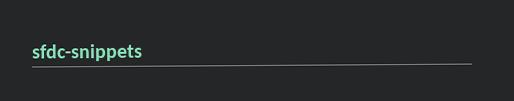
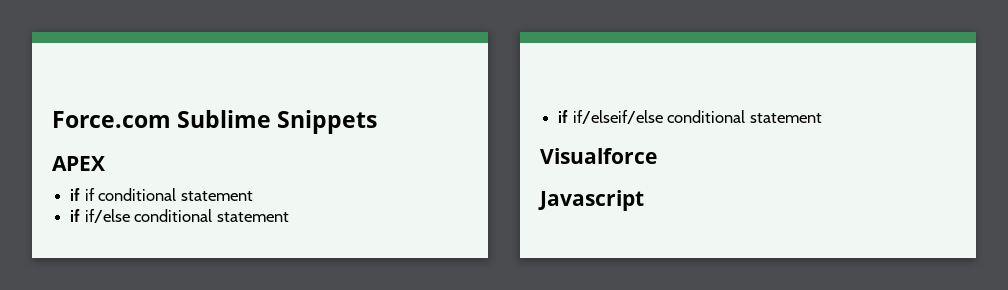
- sfdc-snippets
+ Force.com Sublime Snippets
+ APEX
+ if if conditional statement
+ if if/else conditional statement
+ if if/elseif/else conditional statement
+ Visualforce
+ Javascript

